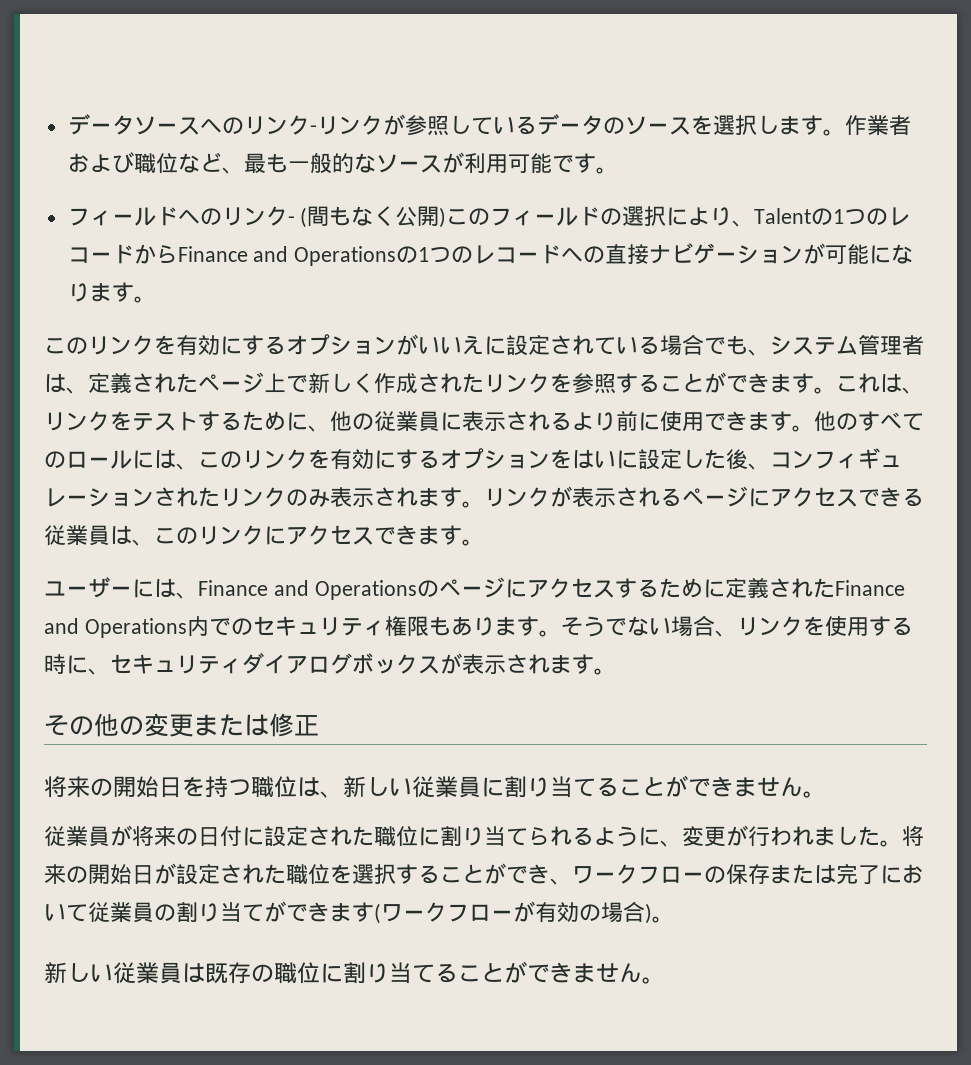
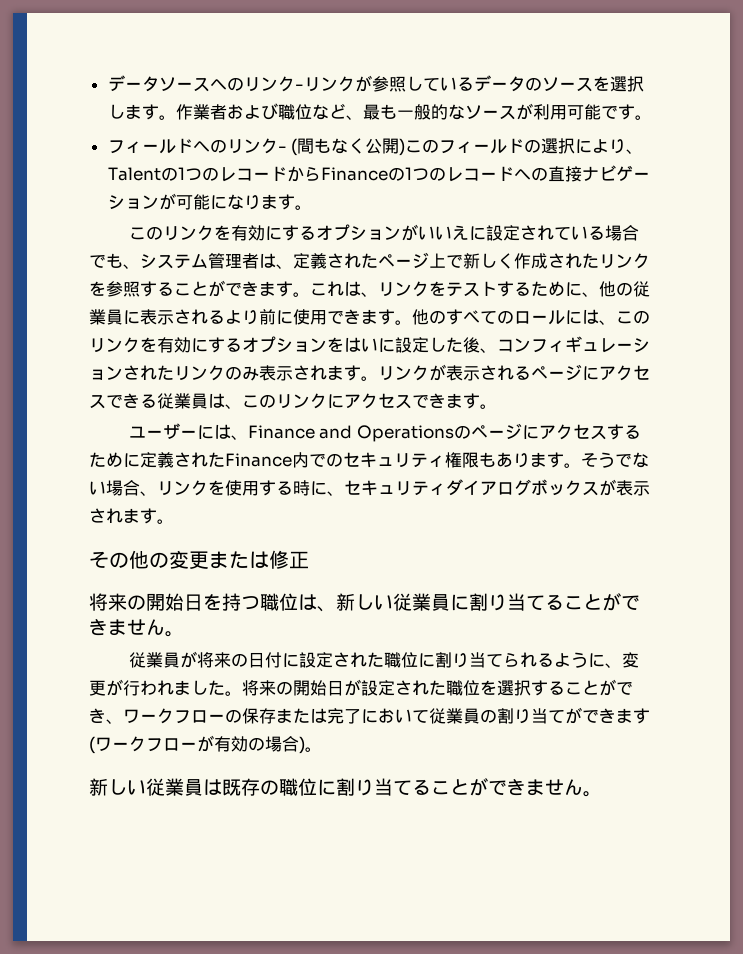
- フィールドへのリンク- (間もなく公開)このフィールドの選択により、Talentの1つのレコードからFinance and Operationsの1つのレコードへの直接ナビゲーションが可能になります。
+ フィールドへのリンク- (間もなく公開)このフィールドの選択により、Talentの1つのレコードからFinanceの1つのレコードへの直接ナビゲーションが可能になります。
- ユーザーには、Finance and Operationsのページにアクセスするために定義されたFinance and Operations内でのセキュリティ権限もあります。
+ ユーザーには、Finance and Operationsのページにアクセスするために定義されたFinance内でのセキュリティ権限もあります。

